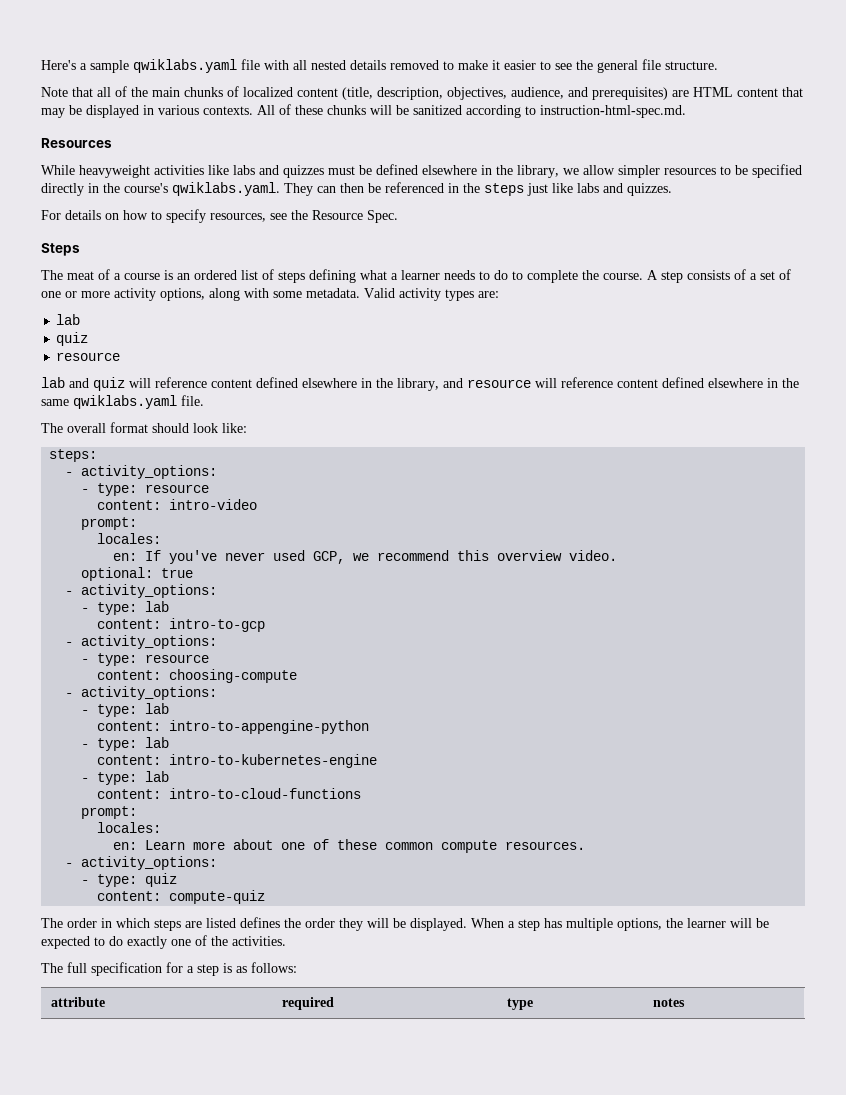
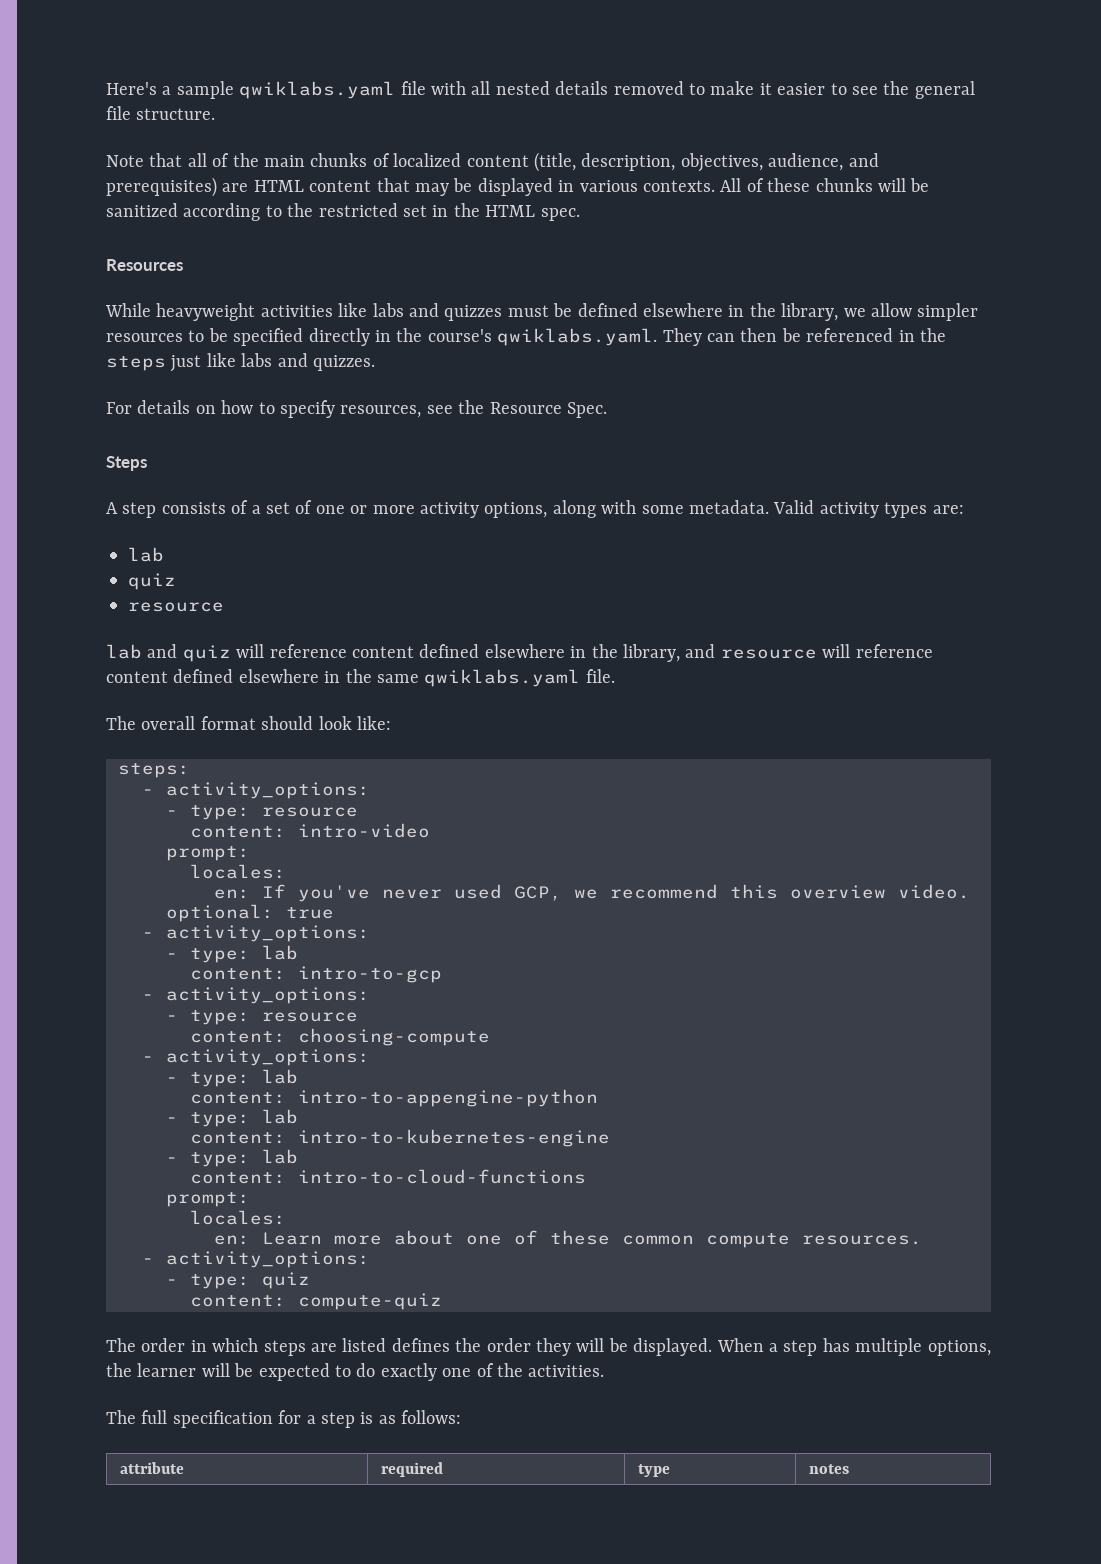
- All of these chunks will be sanitized according to instruction-html-spec.md.
+ All of these chunks will be sanitized according to the restricted set in the HTML spec.
- The meat of a course is an ordered list of steps defining what a learner needs to do to complete the course.

